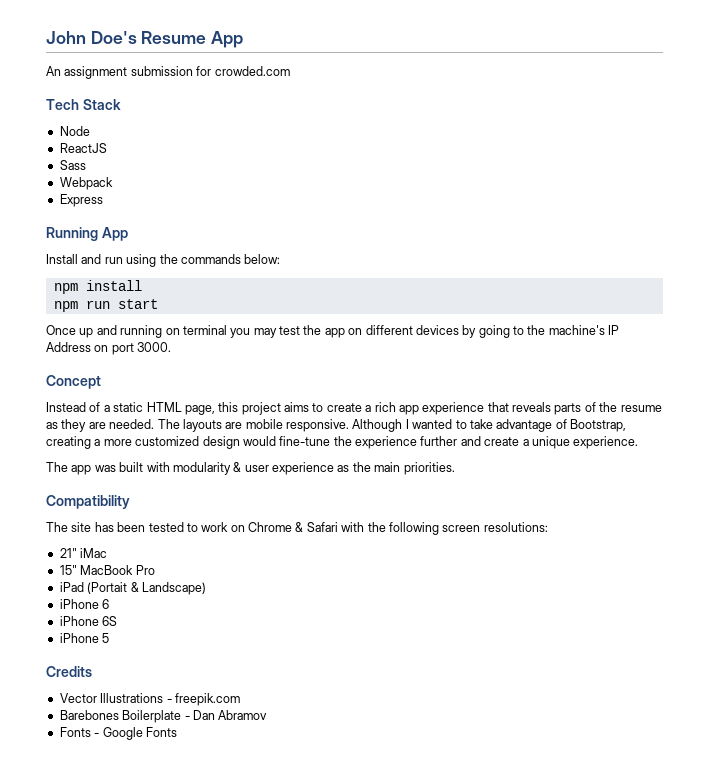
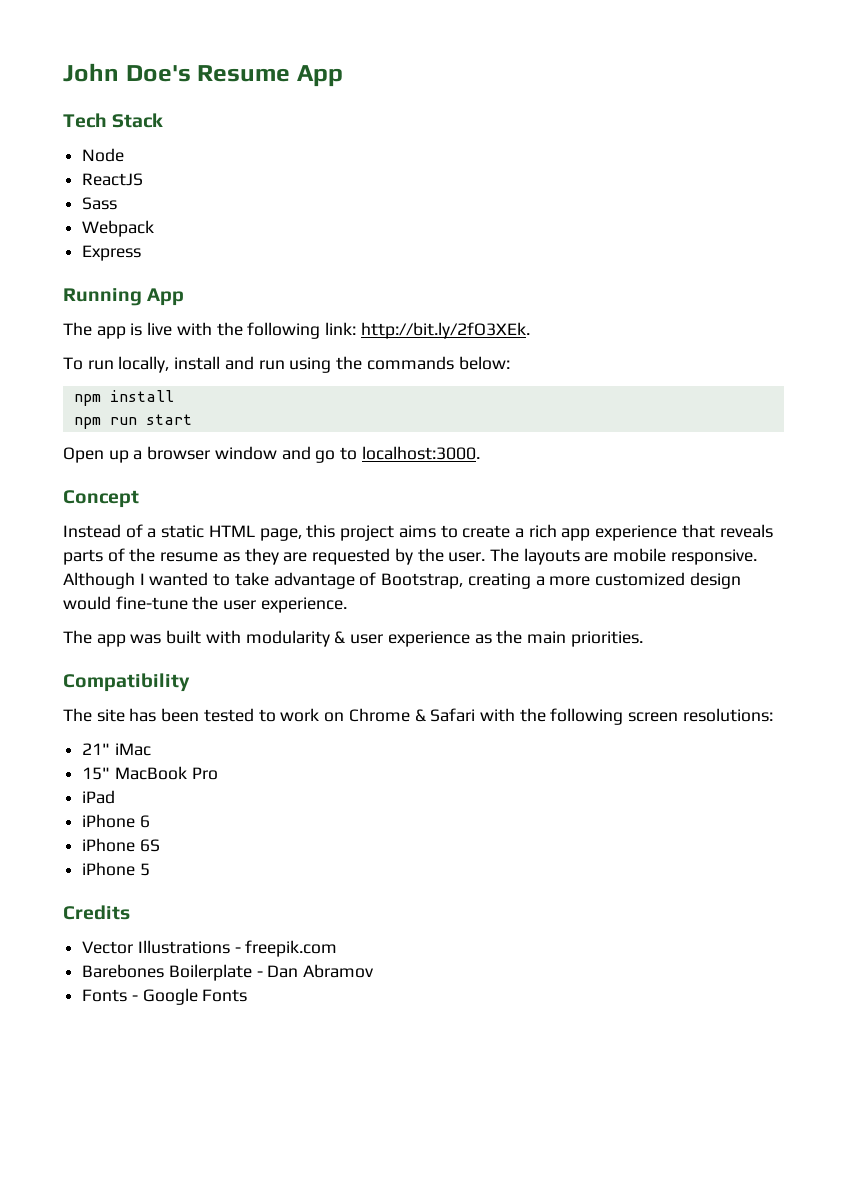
- An assignment submission for crowded.com
- Install and run using the commands below:
+ The app is live with the following link: http://bit.ly/2fO3XEk.
+ To run locally, install and run using the commands below:
- Once up and running on terminal you may test the app on different devices by going to the machine's IP Address on port 3000.
+ Open up a browser window and go to localhost:3000.
- Instead of a static HTML page, this project aims to create a rich app experience that reveals parts of the resume as they are needed.
+ Instead of a static HTML page, this project aims to create a rich app experience that reveals parts of the resume as they are requested by the user.
- Although I wanted to take advantage of Bootstrap, creating a more customized design would fine-tune the experience further and create a unique experience.
+ Although I wanted to take advantage of Bootstrap, creating a more customized design would fine-tune the user experience.
- iPad (Portait & Landscape)
+ iPad

